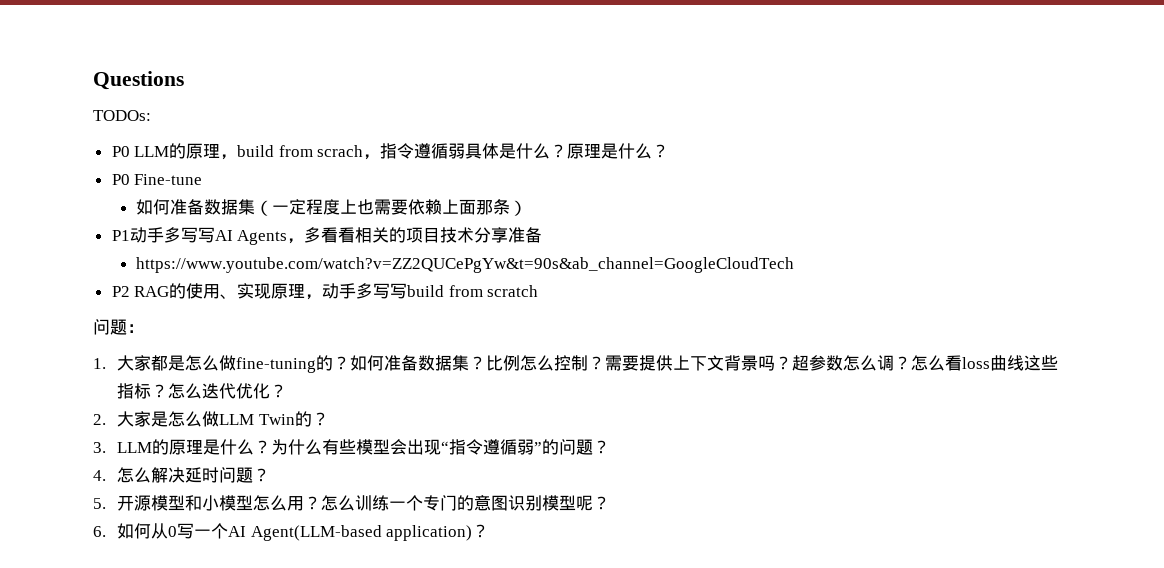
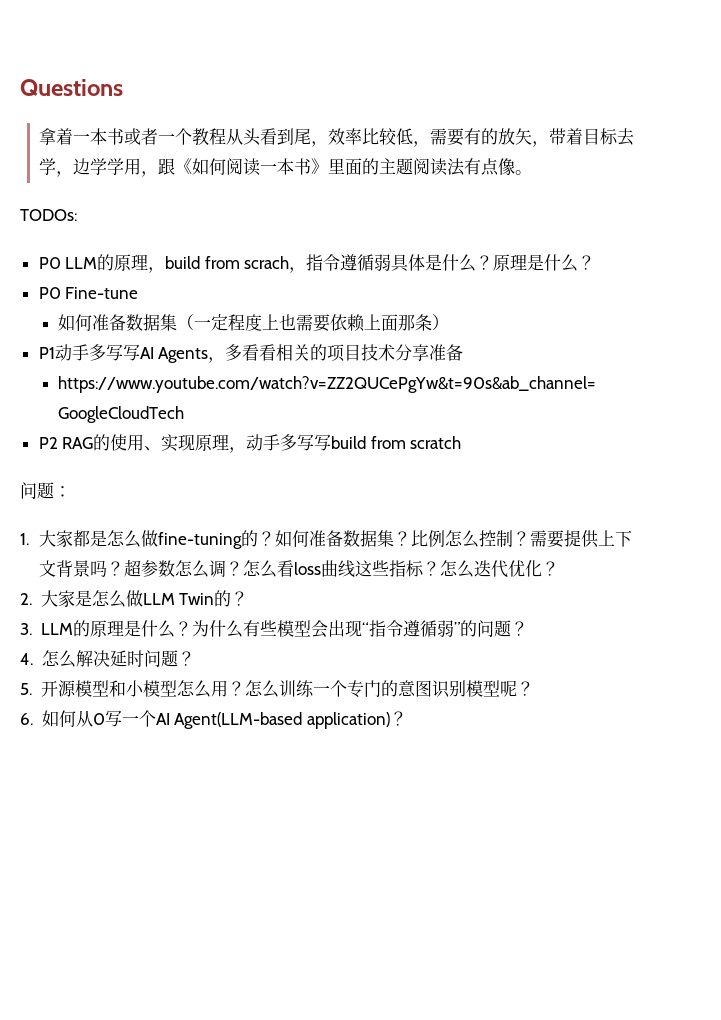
+ 拿着一本书或者一个教程从头看到尾，效率比较低，需要有的放矢，带着目标去学，边学学用，跟《如何阅读一本书》里面的主题阅读法有点像。

